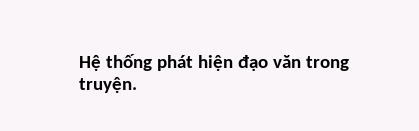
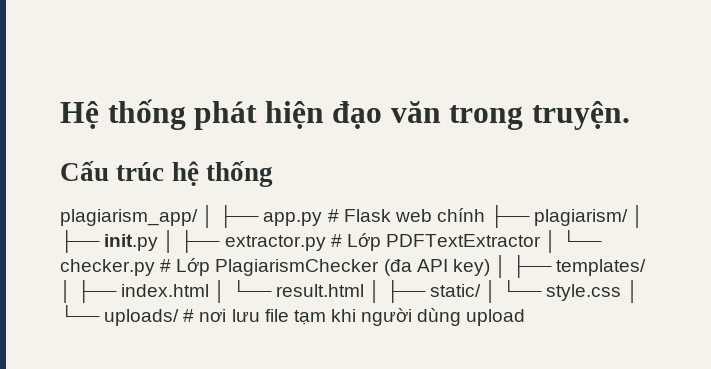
+ Cấu trúc hệ thống
+ plagiarism_app/ │ ├── app.py # Flask web chính ├── plagiarism/ │ ├── init.py │ ├── extractor.py # Lớp PDFTextExtractor │ └── checker.py # Lớp PlagiarismChecker (đa API key) │ ├── templates/ │ ├── index.html │ └── result.html │ ├── static/ │ └── style.css │ └── uploads/ # nơi lưu file tạm khi người dùng upload

